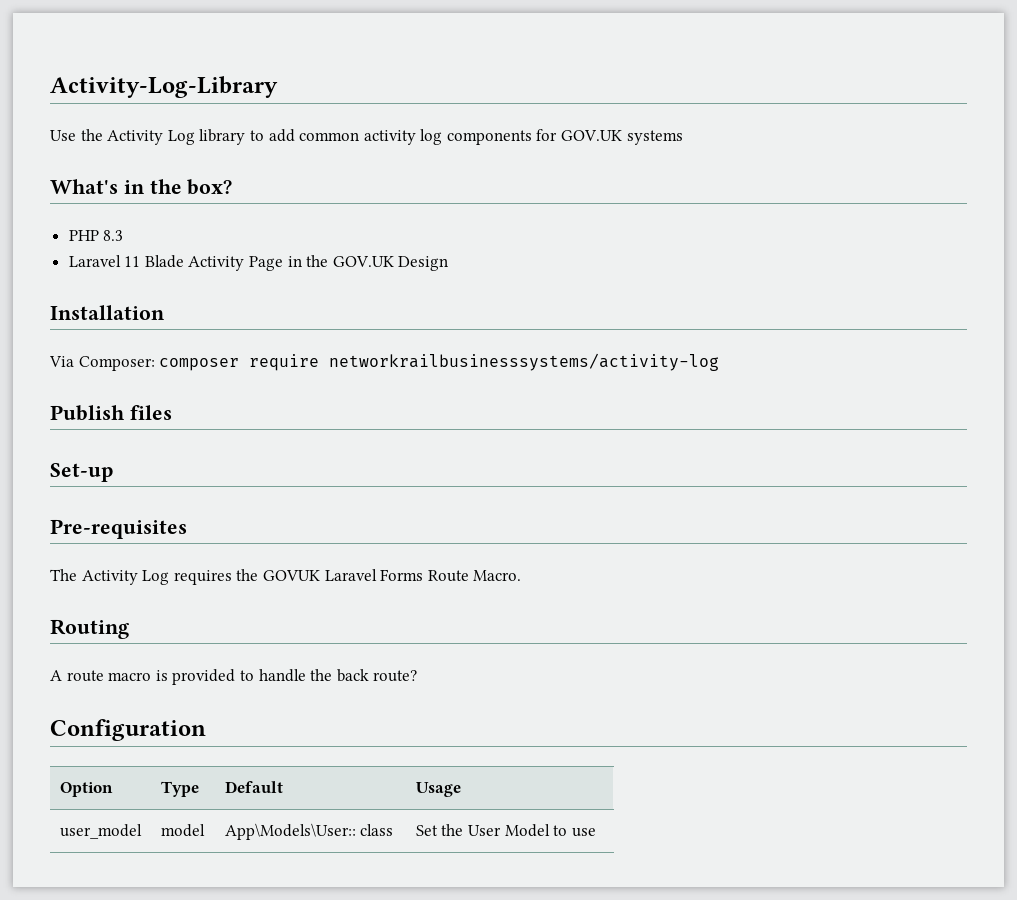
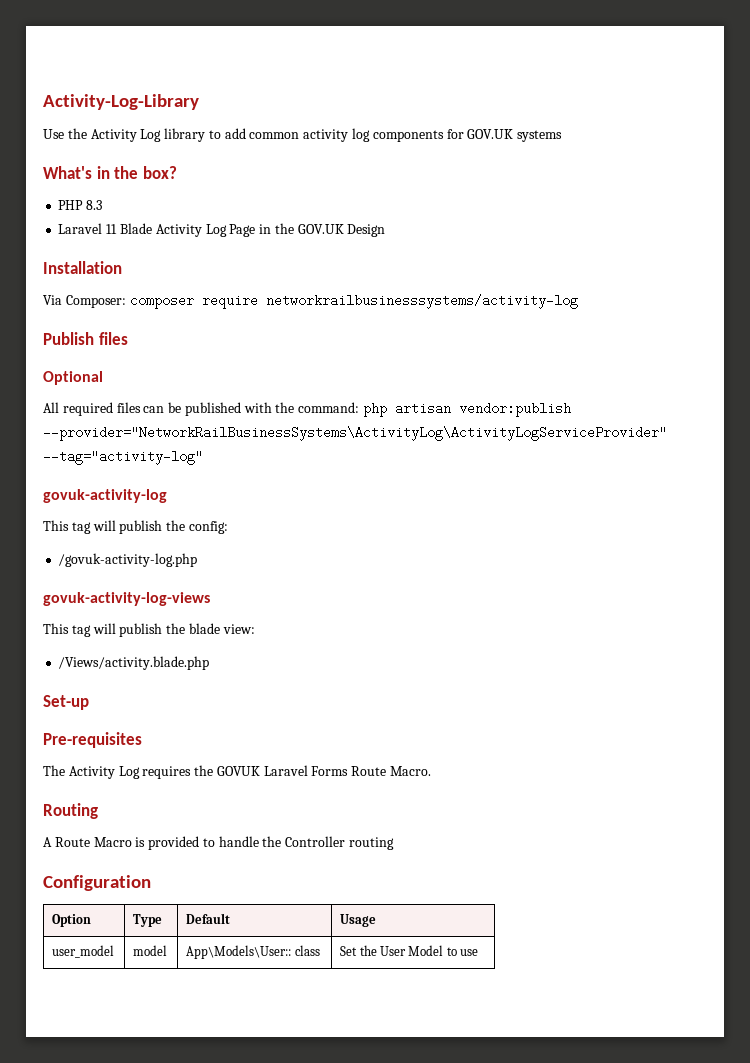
- Laravel 11 Blade Activity Page in the GOV.UK Design
+ Laravel 11 Blade Activity Log Page in the GOV.UK Design
+ Optional
+ All required files can be published with the command: php artisan vendor:publish --provider="NetworkRailBusinessSystems\ActivityLog\ActivityLogServiceProvider" --tag="activity-log"
+ govuk-activity-log
+ This tag will publish the config:
+ /govuk-activity-log.php
+ govuk-activity-log-views
+ This tag will publish the blade view:
+ /Views/activity.blade.php
- A route macro is provided to handle the back route?
+ A Route Macro is provided to handle the Controller routing

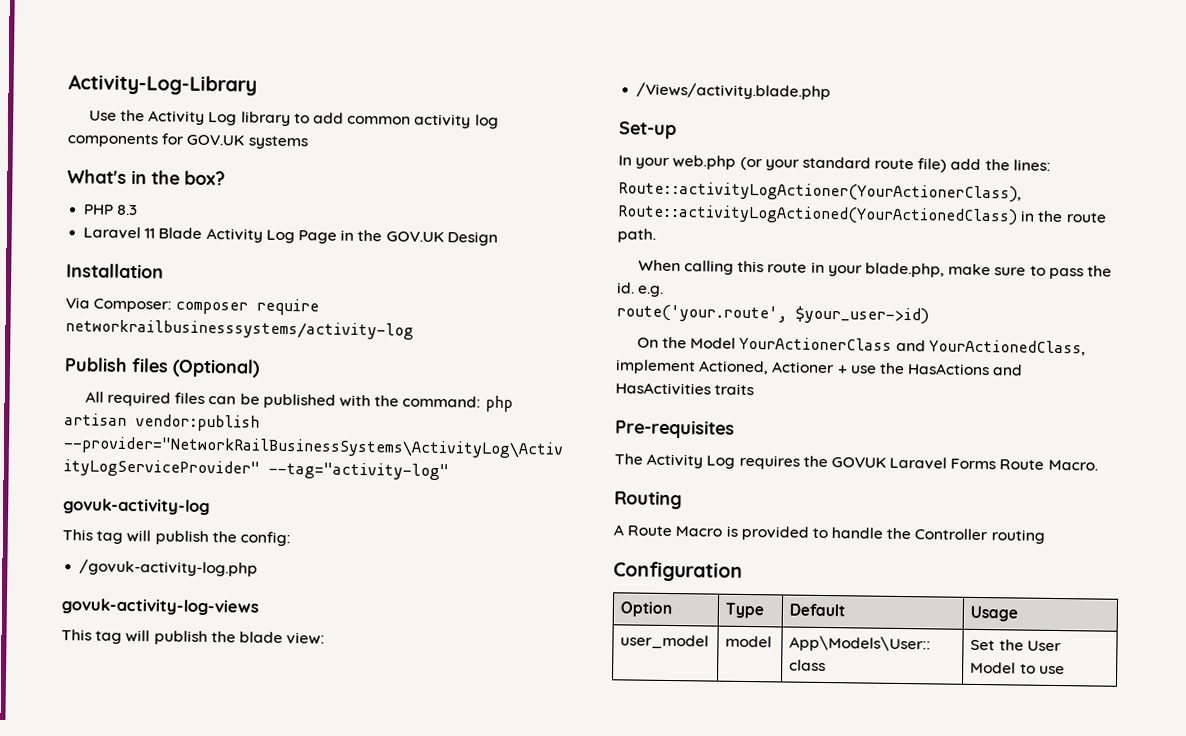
- Publish files
- Optional
+ Publish files (Optional)
+ In your web.php (or your standard route file) add the lines:
+ Route::activityLogActioner(YourActionerClass), Route::activityLogActioned(YourActionedClass) in the route path.
+ When calling this route in your blade.php, make sure to pass the id. e.g.
+ route('your.route', $your_user->id)
+ On the Model YourActionerClass and YourActionedClass, implement Actioned, Actioner + use the HasActions and HasActivities traits

